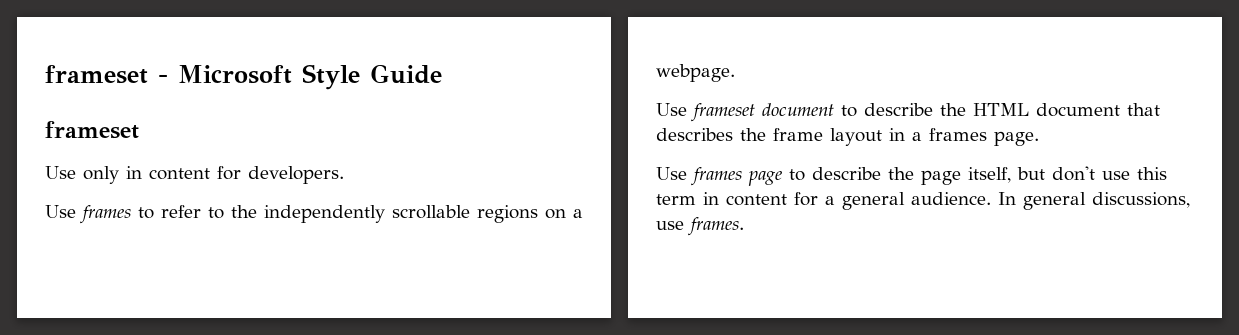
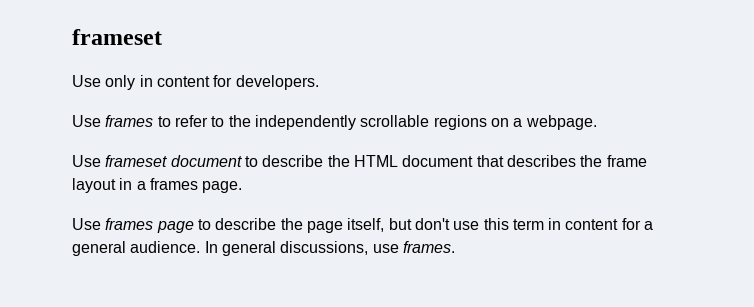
- frameset - Microsoft Style Guide

